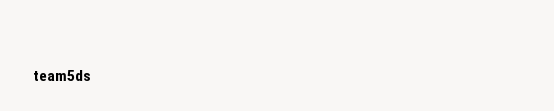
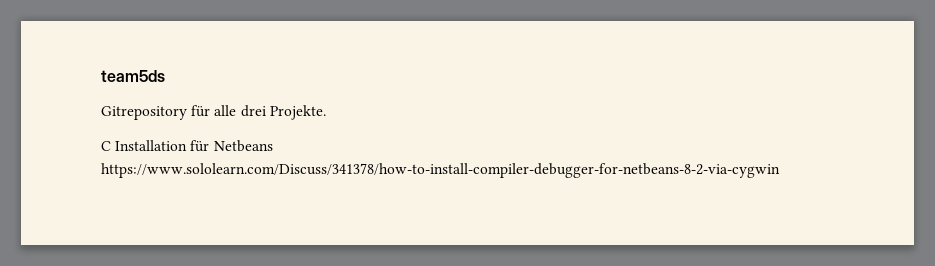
+ Gitrepository für alle drei Projekte.
+ C Installation für Netbeans https://www.sololearn.com/Discuss/341378/how-to-install-compiler-debugger-for-netbeans-8-2-via-cygwin

